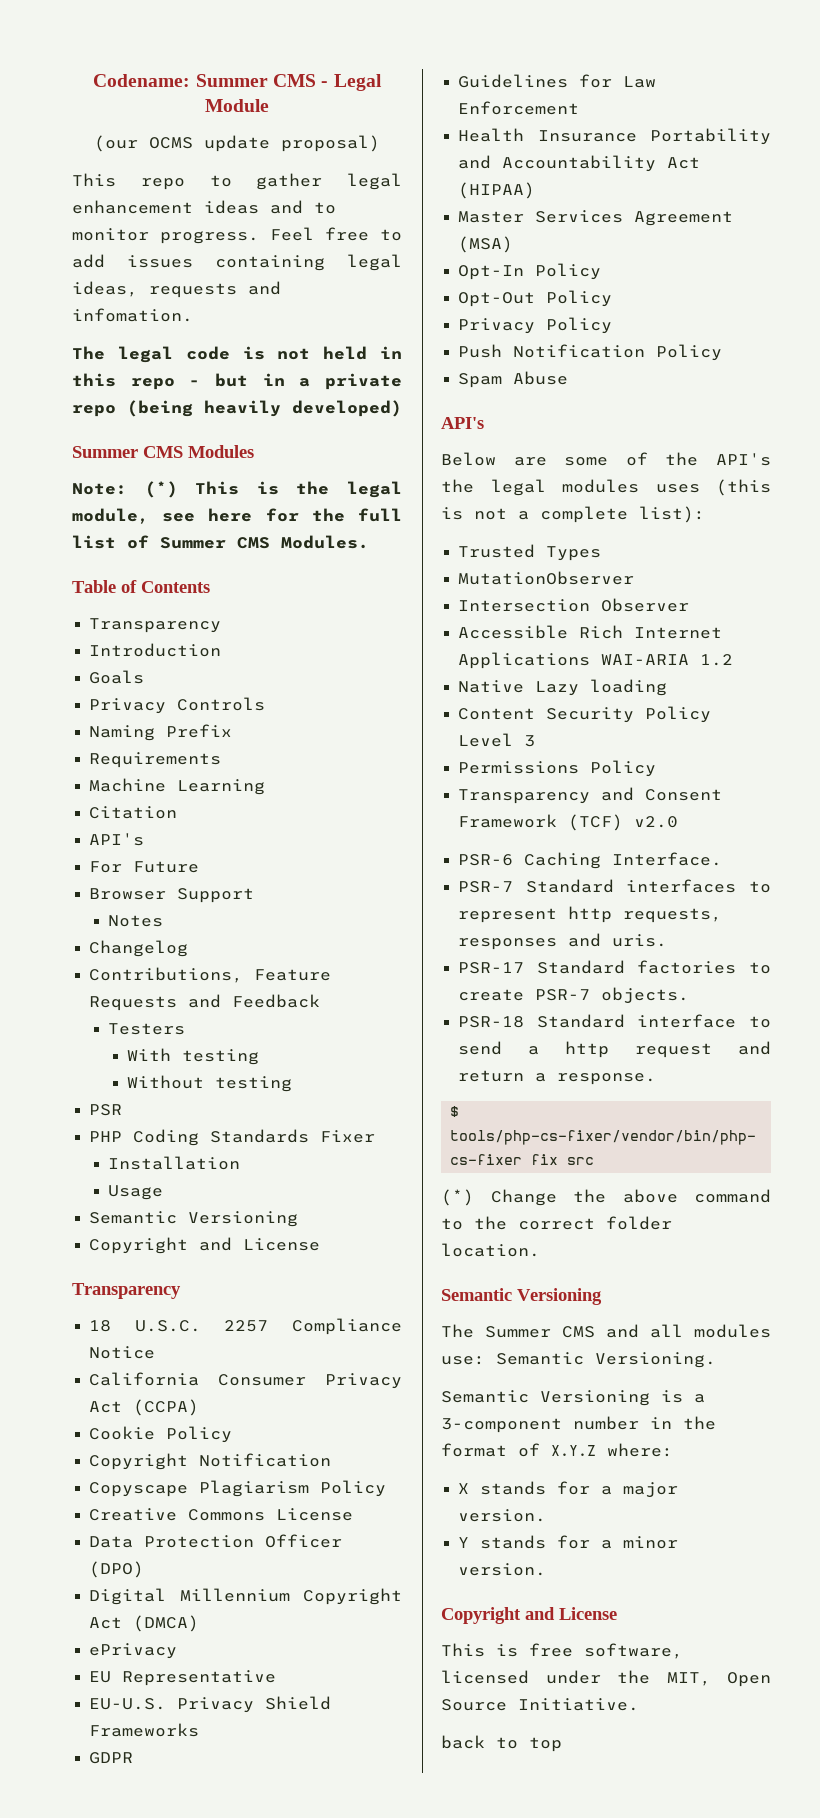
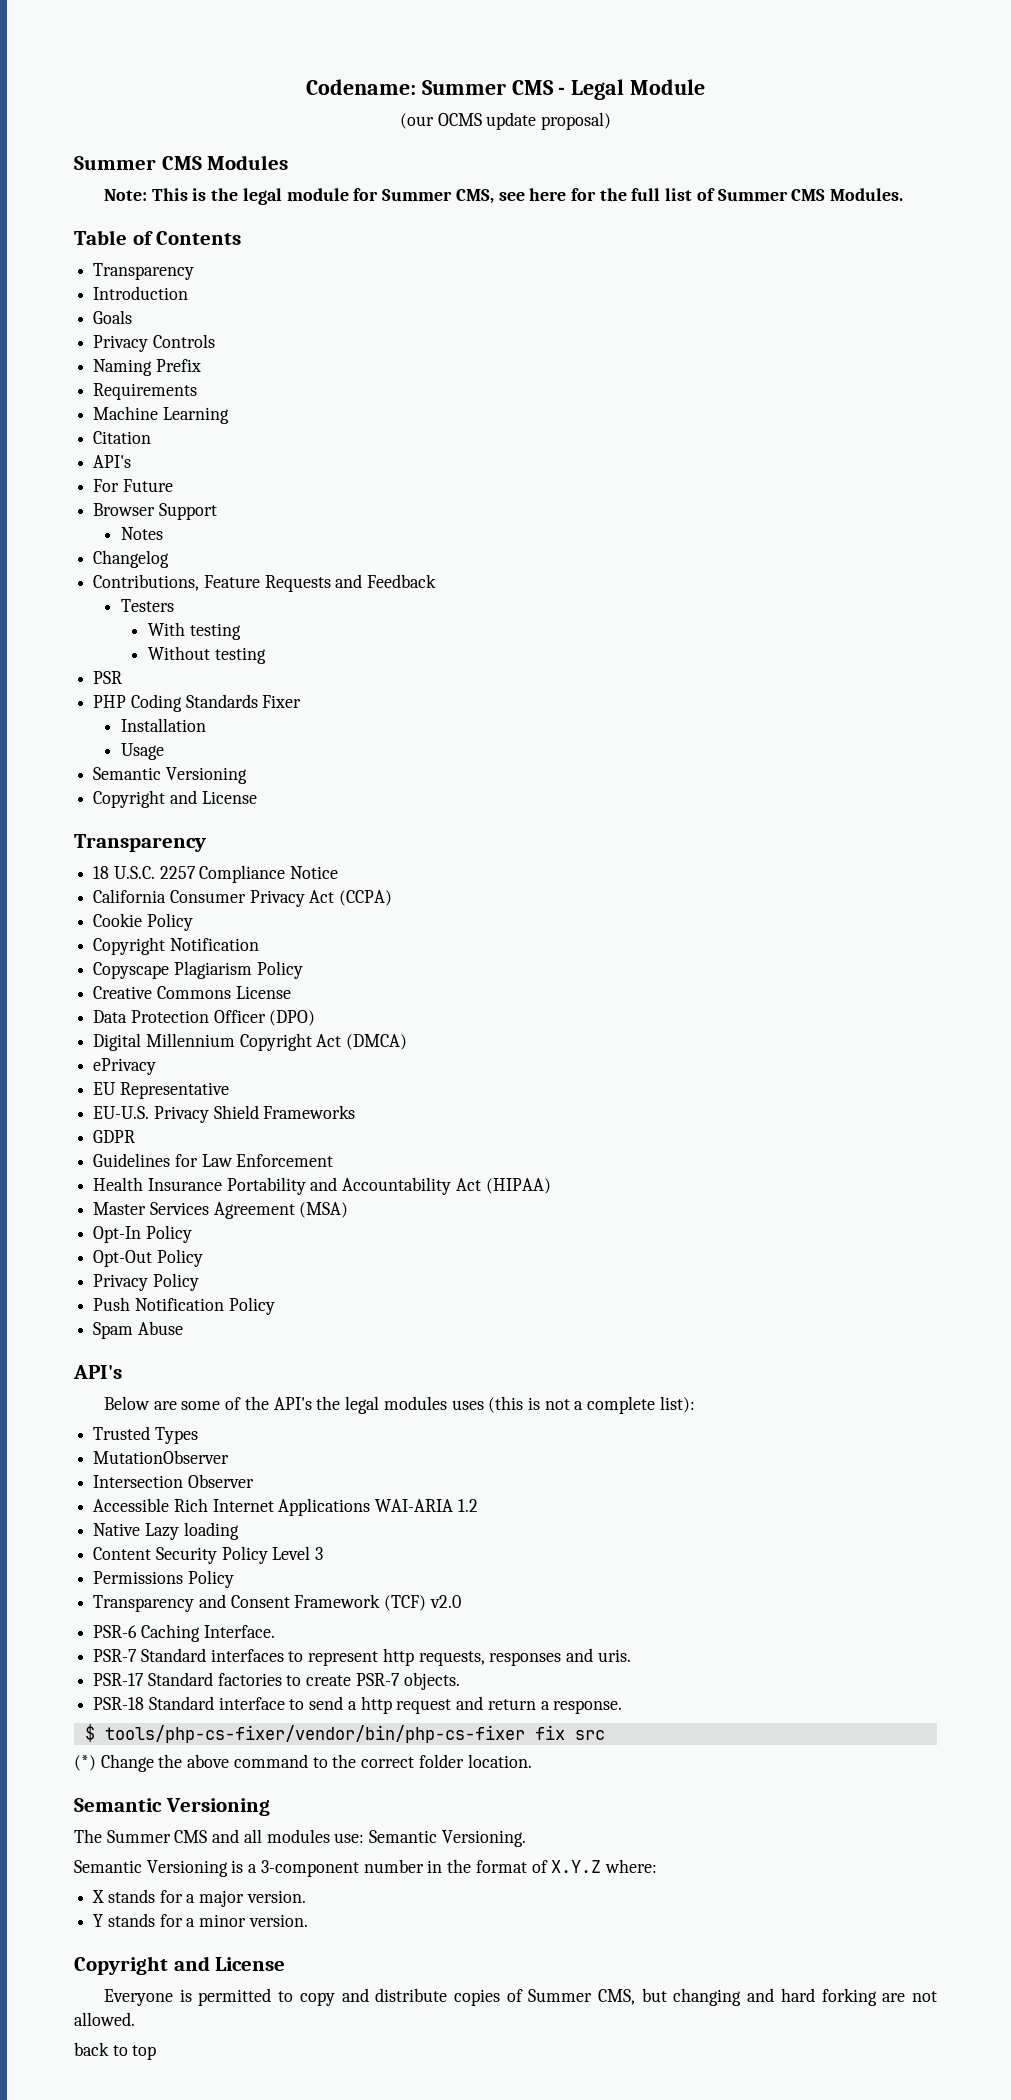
- This repo to gather legal enhancement ideas and to monitor progress. Feel free to add issues containing legal ideas, requests and infomation.
- The legal code is not held in this repo - but in a private repo (being heavily developed)
- Note: (*) This is the legal module, see here for the full list of Summer CMS Modules.
+ Note: This is the legal module for Summer CMS, see here for the full list of Summer CMS Modules.
- This is free software, licensed under the MIT, Open Source Initiative.
+ Everyone is permitted to copy and distribute copies of Summer CMS, but changing and hard forking are not allowed.

